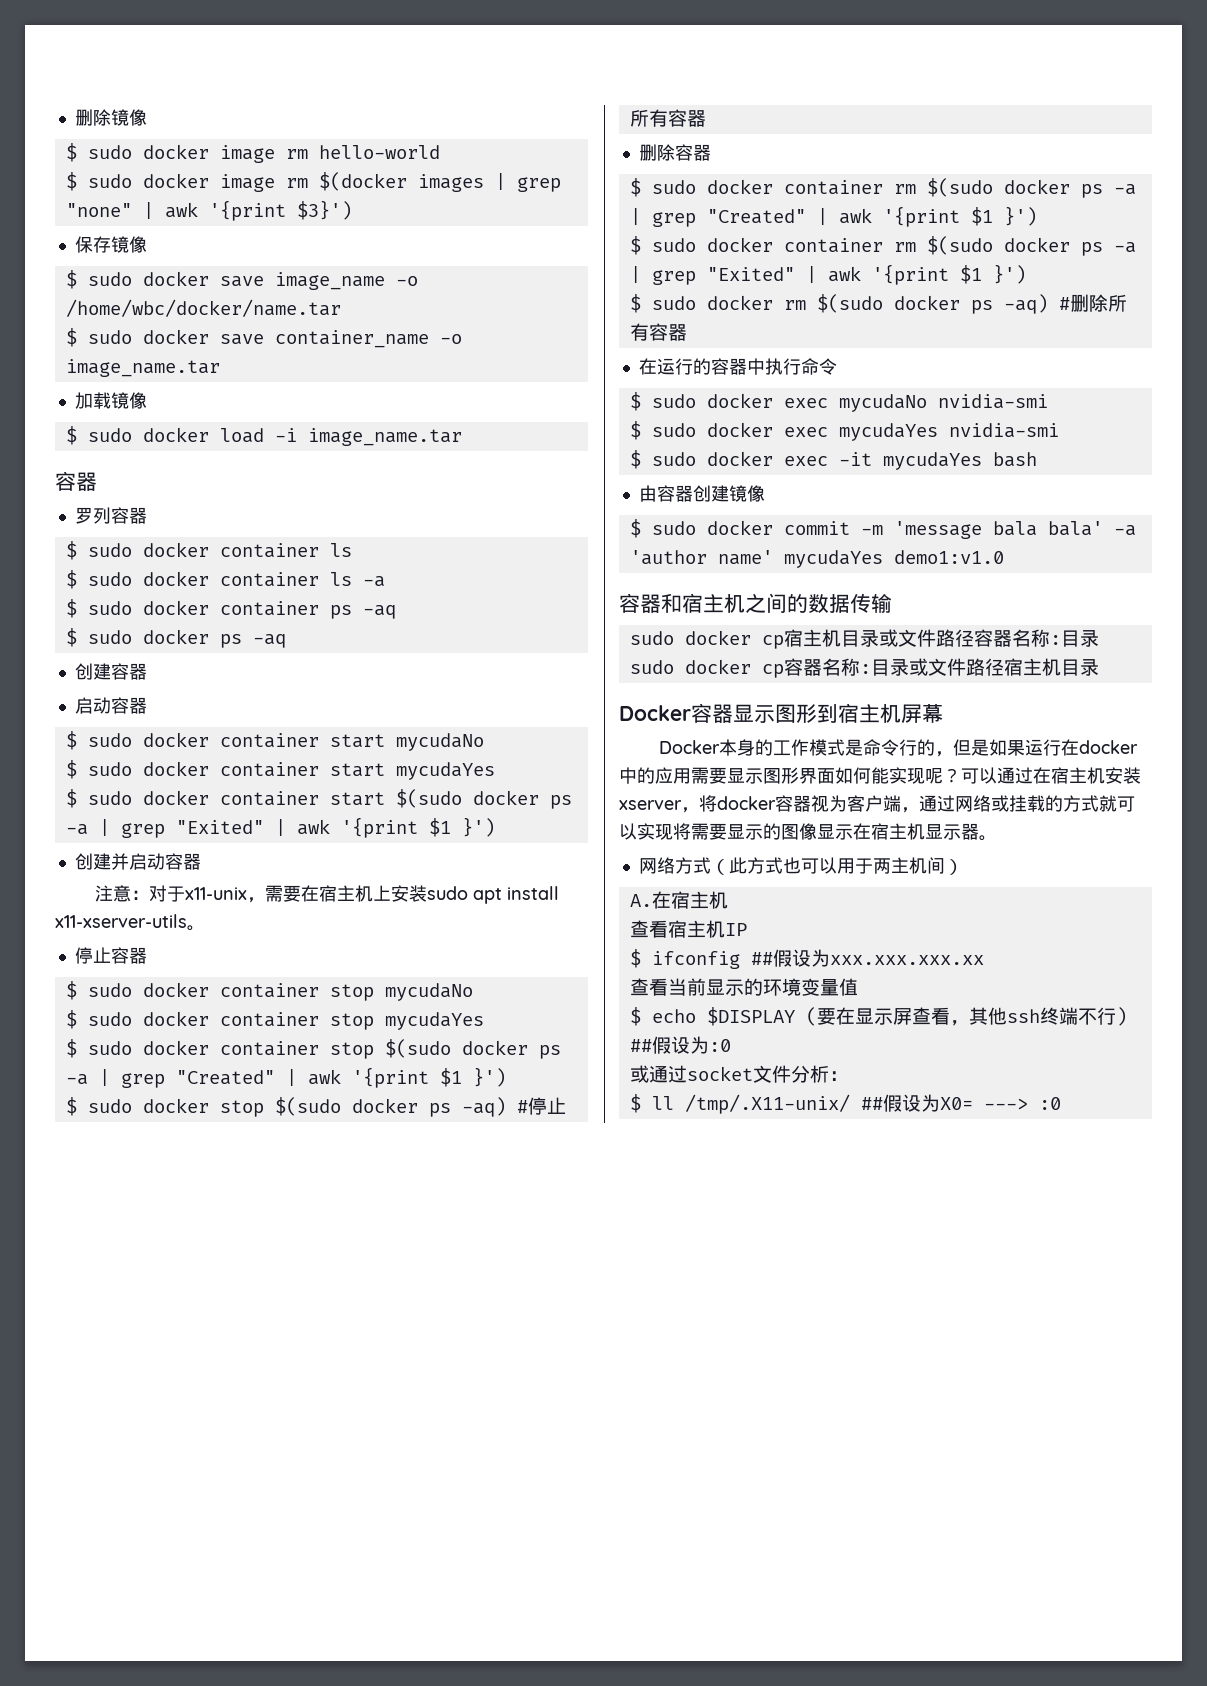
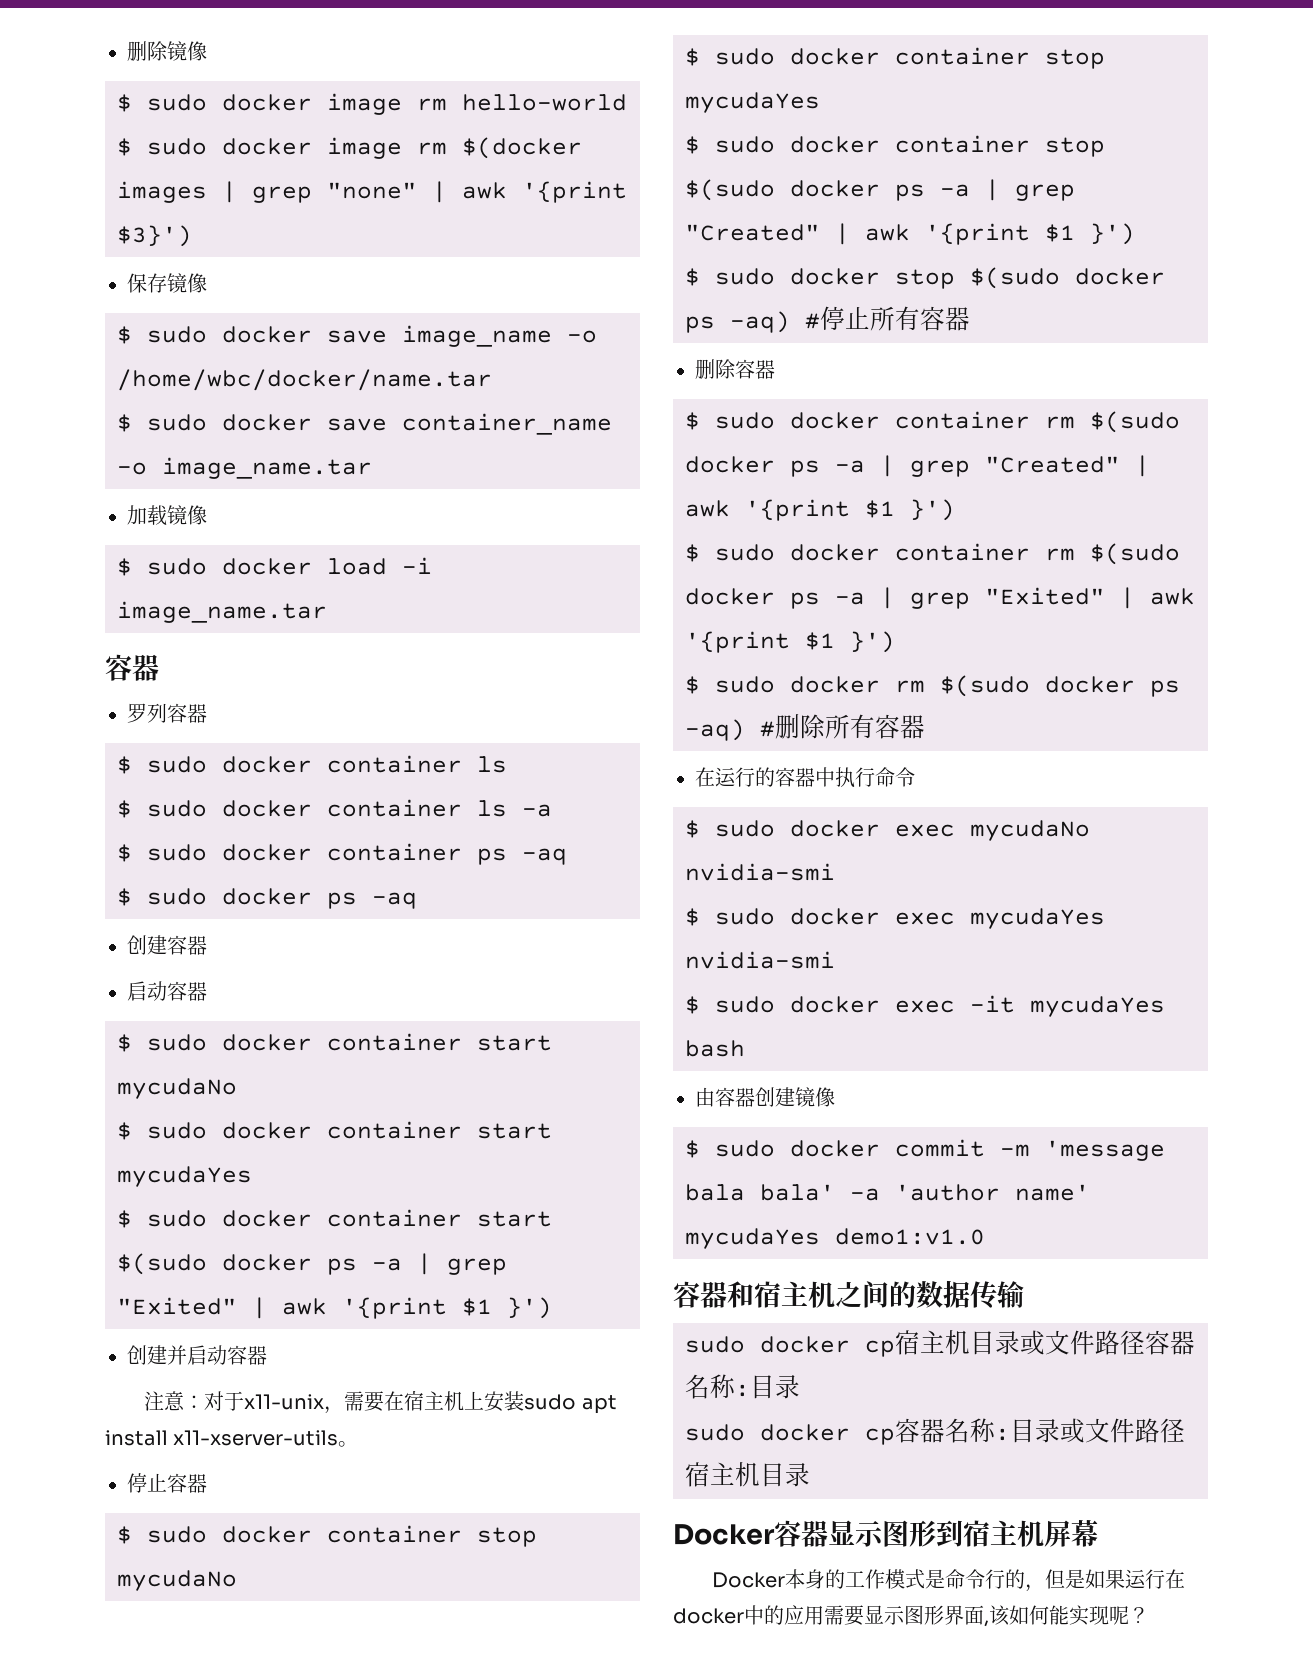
- Docker本身的工作模式是命令行的，但是如果运行在docker中的应用需要显示图形界面如何能实现呢？可以通过在宿主机安装xserver，将docker容器视为客户端，通过网络或挂载的方式就可以实现将需要显示的图像显示在宿主机显示器。
- 网络方式（此方式也可以用于两主机间）
- A.在宿主机
- 查看宿主机IP
- $ ifconfig ##假设为xxx.xxx.xxx.xx
- 查看当前显示的环境变量值
- $ echo $DISPLAY (要在显示屏查看，其他ssh终端不行) ##假设为:0
- 或通过socket文件分析：
- $ ll /tmp/.X11-unix/ ##假设为X0= ---> :0
+ Docker本身的工作模式是命令行的，但是如果运行在docker中的应用需要显示图形界面,该如何能实现呢？

